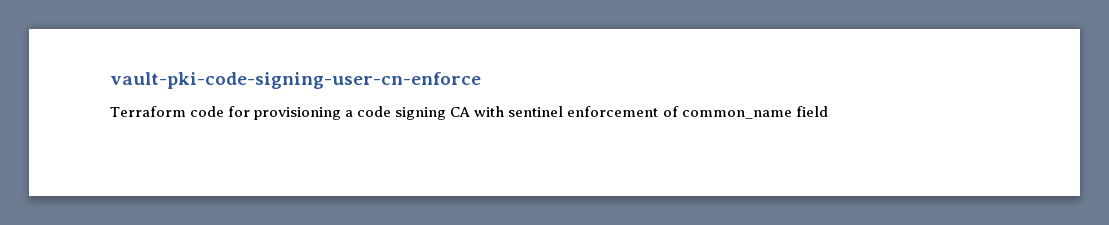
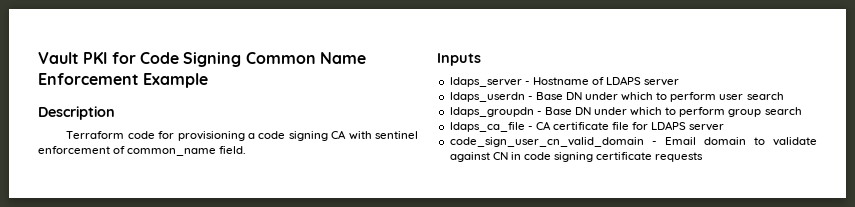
- vault-pki-code-signing-user-cn-enforce
+ Vault PKI for Code Signing Common Name Enforcement Example
+ Description
- Terraform code for provisioning a code signing CA with sentinel enforcement of common_name field
+ Terraform code for provisioning a code signing CA with sentinel enforcement of common_name field.
+ Inputs
+ ldaps_server - Hostname of LDAPS server
+ ldaps_userdn - Base DN under which to perform user search
+ ldaps_groupdn - Base DN under which to perform group search
+ ldaps_ca_file - CA certificate file for LDAPS server
+ code_sign_user_cn_valid_domain - Email domain to validate against CN in code signing certificate requests

